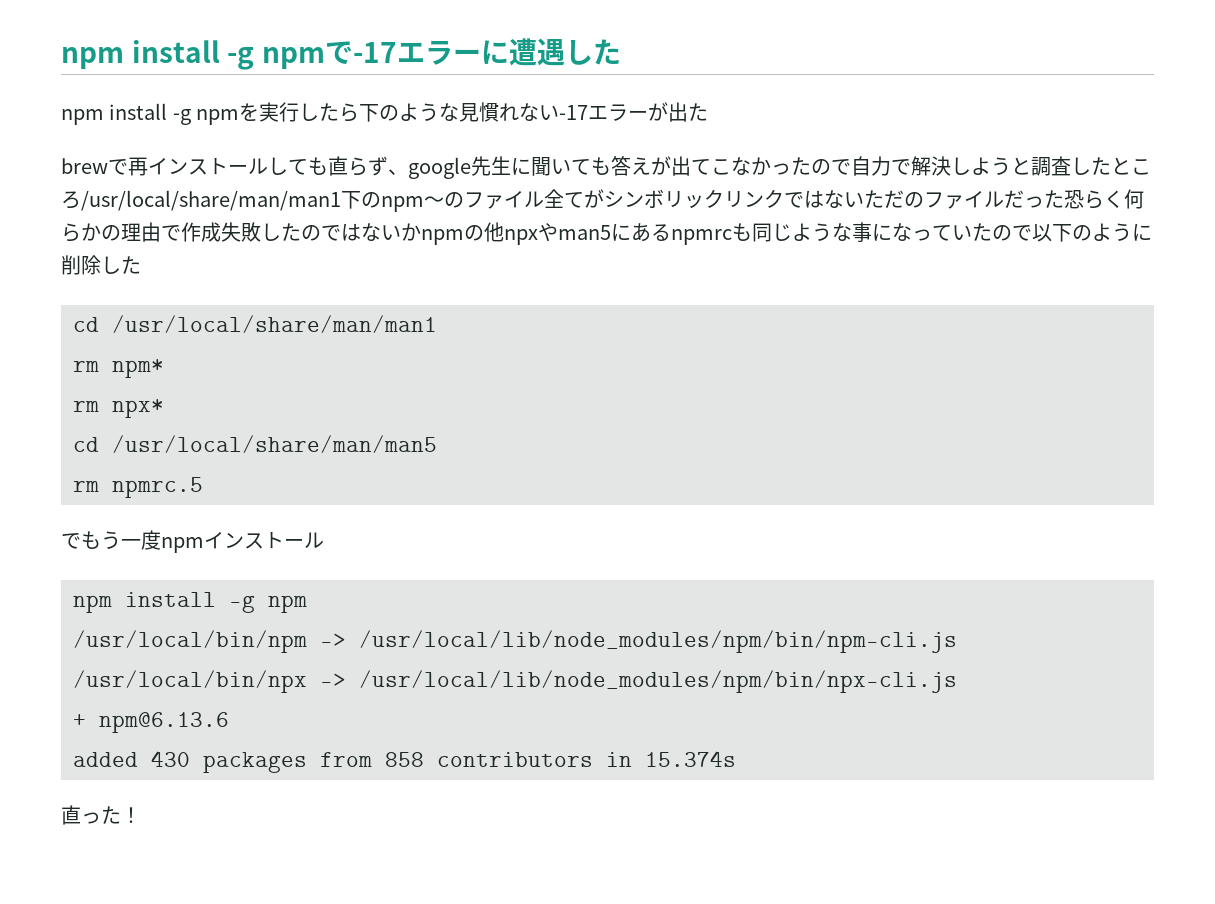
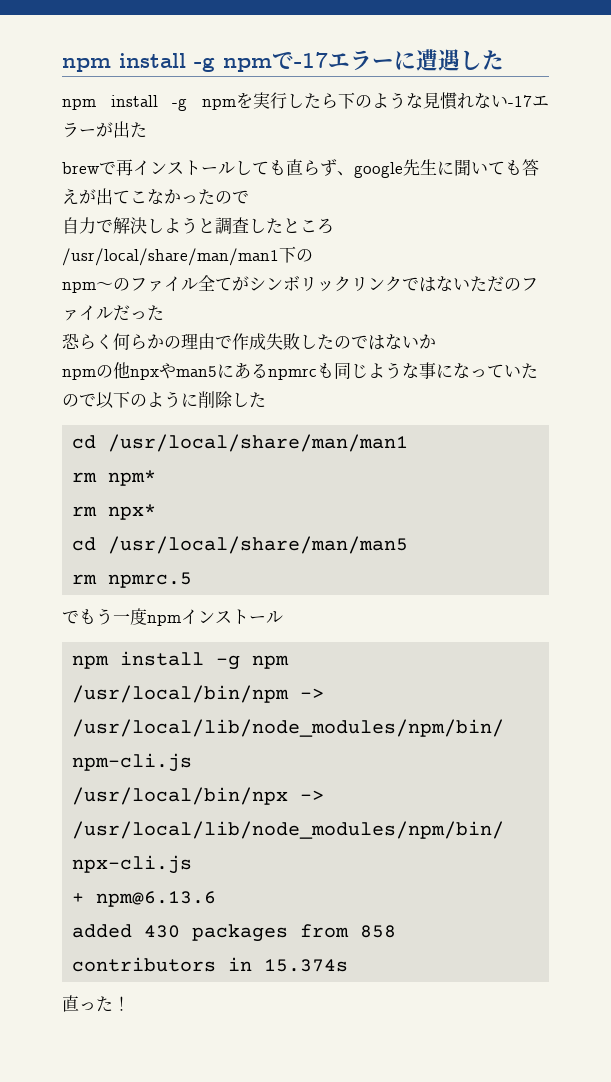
- brewで再インストールしても直らず、google先生に聞いても答えが出てこなかったので自力で解決しようと調査したところ/usr/local/share/man/man1下のnpm〜のファイル全てがシンボリックリンクではないただのファイルだった恐らく何らかの理由で作成失敗したのではないかnpmの他npxやman5にあるnpmrcも同じような事になっていたので以下のように削除した
+ brewで再インストールしても直らず、google先生に聞いても答えが出てこなかったので
+ 自力で解決しようと調査したところ/usr/local/share/man/man1下の
+ npm〜のファイル全てがシンボリックリンクではないただのファイルだった
+ 恐らく何らかの理由で作成失敗したのではないか
+ npmの他npxやman5にあるnpmrcも同じような事になっていたので以下のように削除した

